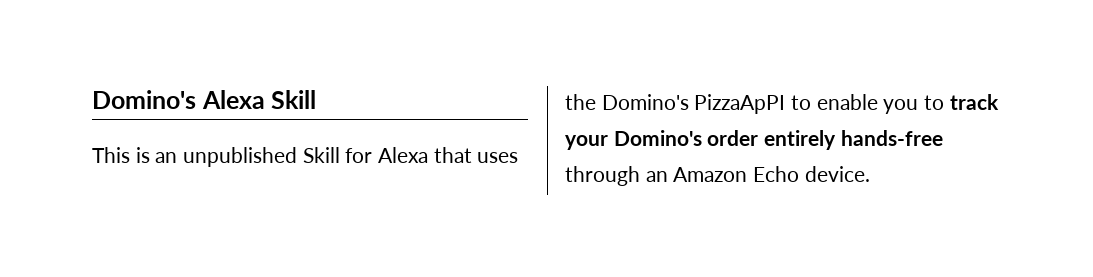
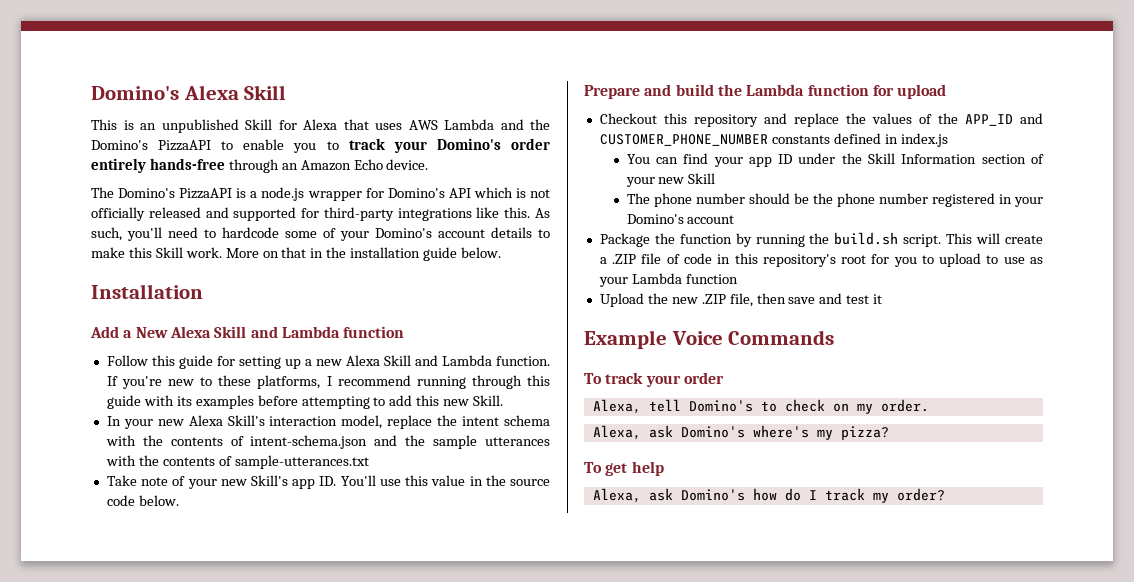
- This is an unpublished Skill for Alexa that uses the Domino's PizzaApPI to enable you to track your Domino's order entirely hands-free through an Amazon Echo device.
+ This is an unpublished Skill for Alexa that uses AWS Lambda and the Domino's PizzaAPI to enable you to track your Domino's order entirely hands-free through an Amazon Echo device.
+ The Domino's PizzaAPI is a node.js wrapper for Domino's API which is not officially released and supported for third-party integrations like this. As such, you'll need to hardcode some of your Domino's account details to make this Skill work. More on that in the installation guide below.
+ Installation
+ Add a New Alexa Skill and Lambda function
+ Follow this guide for setting up a new Alexa Skill and Lambda function. If you're new to these platforms, I recommend running through this guide with its examples before attempting to add this new Skill.
+ In your new Alexa Skill's interaction model, replace the intent schema with the contents of intent-schema.json and the sample utterances with the contents of sample-utterances.txt
+ Take note of your new Skill's app ID. You'll use this value in the source code below.
+ Prepare and build the Lambda function for upload
+ Checkout this repository and replace the values of the APP_ID and CUSTOMER_PHONE_NUMBER constants defined in index.js
+ You can find your app ID under the Skill Information section of your new Skill
+ The phone number should be the phone number registered in your Domino's account
+ Package the function by running the build.sh script. This will create a .ZIP file of code in this repository's root for you to upload to use as your Lambda function
+ Upload the new .ZIP file, then save and test it
+ Example Voice Commands
+ To track your order
+ Alexa, tell Domino's to check on my order.
+ Alexa, ask Domino's where's my pizza?
+ To get help
+ Alexa, ask Domino's how do I track my order?

